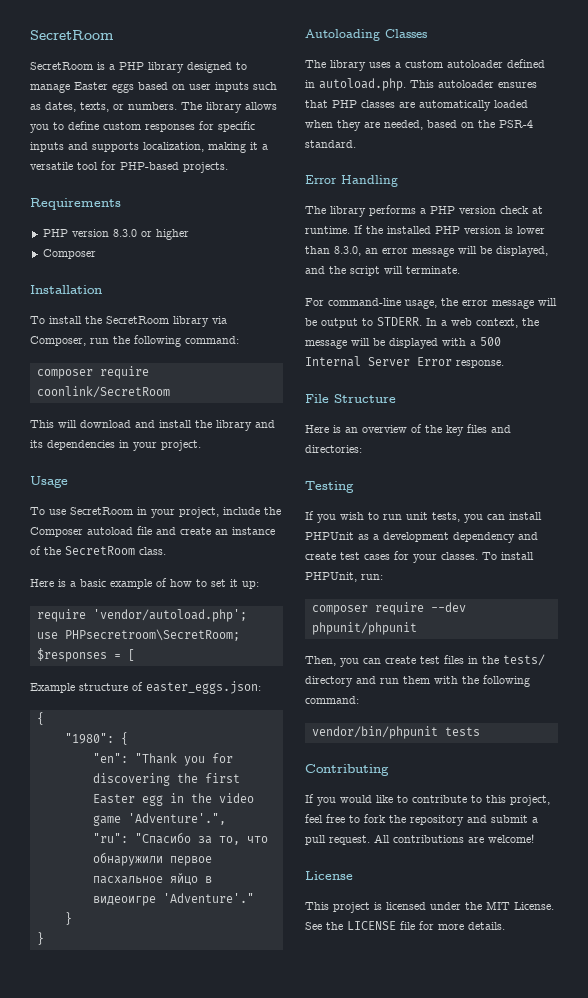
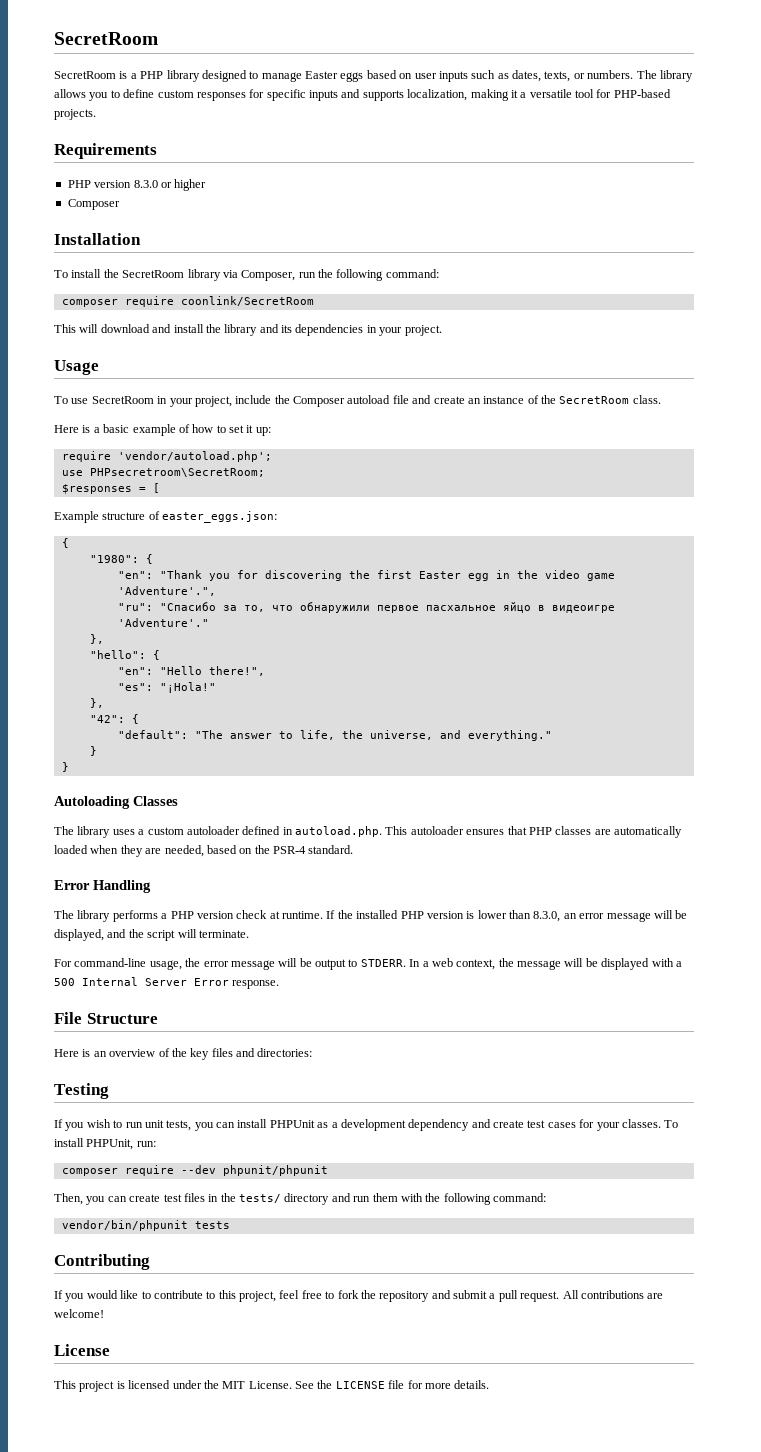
  "ru": "Спасибо за то, что обнаружили первое пасхальное яйцо в видеоигре 'Adventure'."
+ },
+ "hello": {
+ "en": "Hello there!",
+ "es": "¡Hola!"
+ },
+ "42": {
+ "default": "The answer to life, the universe, and everything."

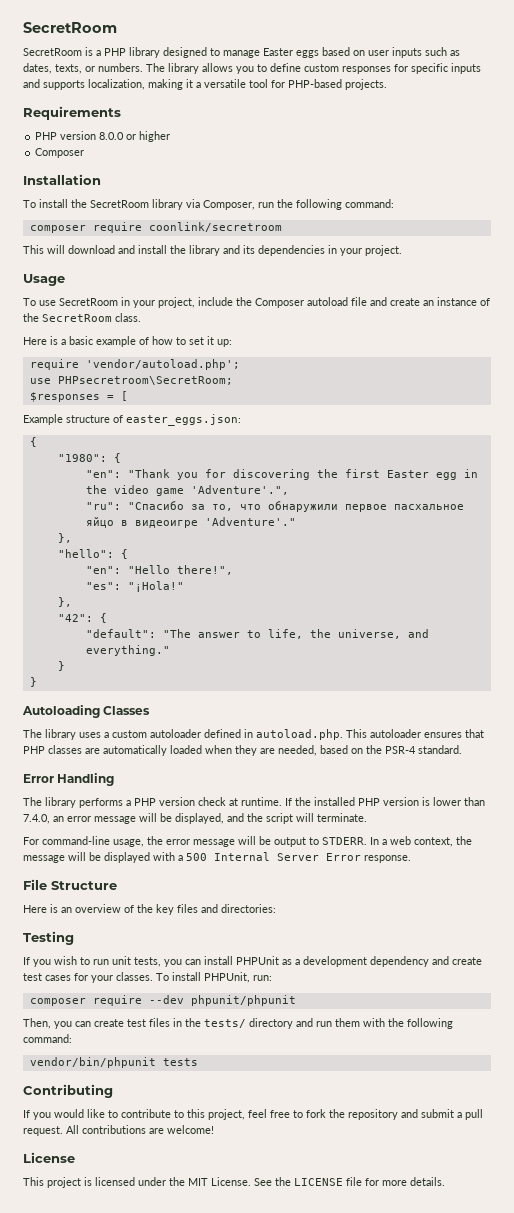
- PHP version 8.3.0 or higher
+ PHP version 8.0.0 or higher
- composer require coonlink/SecretRoom
+ composer require coonlink/secretroom
- If the installed PHP version is lower than 8.3.0, an error message will be displayed, and the script will terminate.
+ If the installed PHP version is lower than 7.4.0, an error message will be displayed, and the script will terminate.

